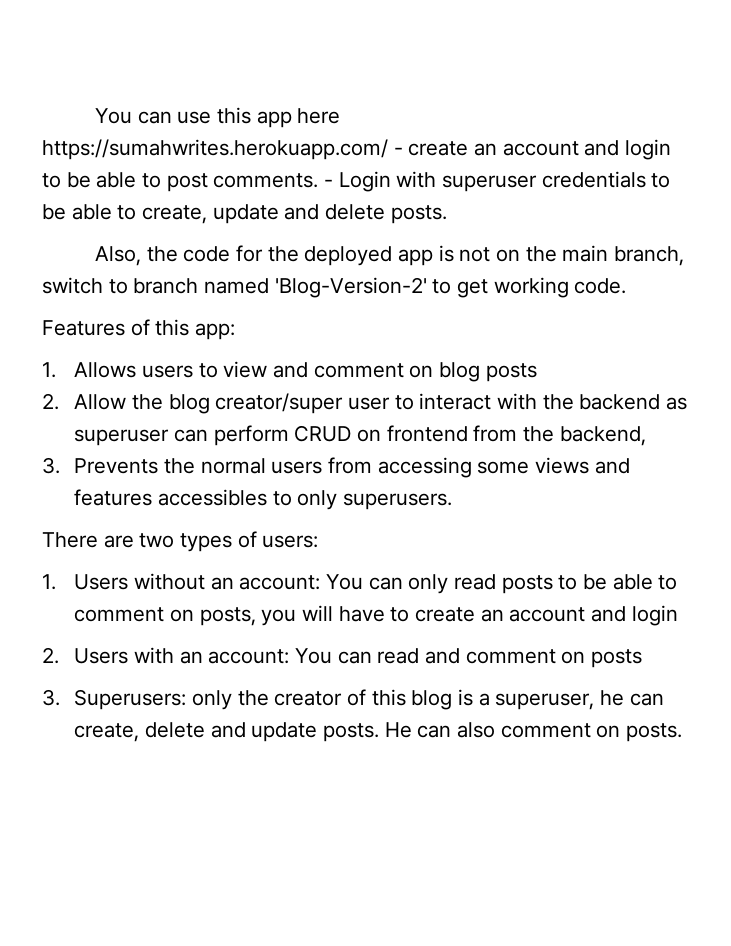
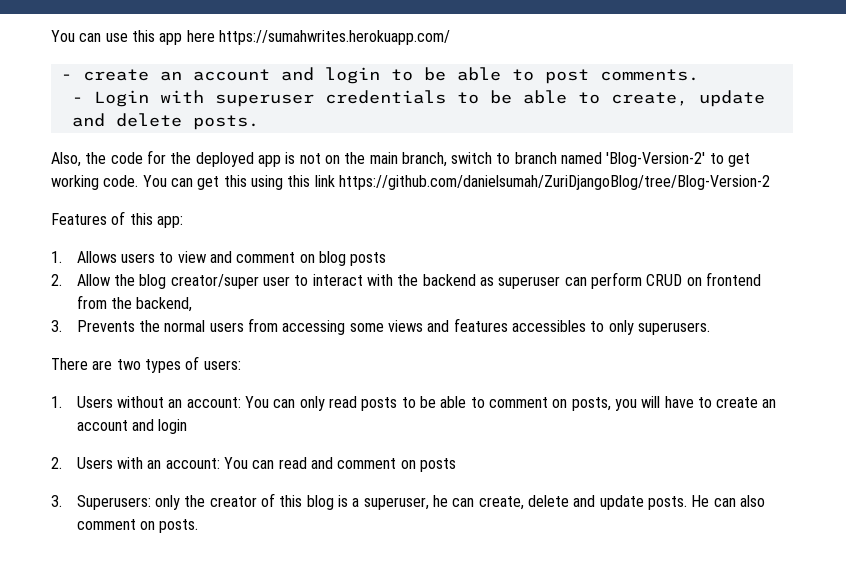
- You can use this app here https://sumahwrites.herokuapp.com/ - create an account and login to be able to post comments. - Login with superuser credentials to be able to create, update and delete posts.
+ You can use this app here https://sumahwrites.herokuapp.com/
+ - create an account and login to be able to post comments.
+ - Login with superuser credentials to be able to create, update and delete posts.
+ You can get this using this link https://github.com/danielsumah/ZuriDjangoBlog/tree/Blog-Version-2

